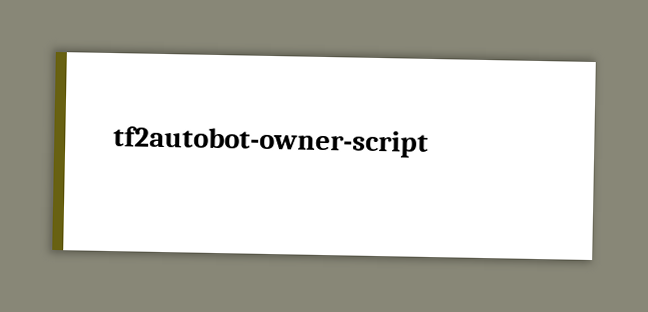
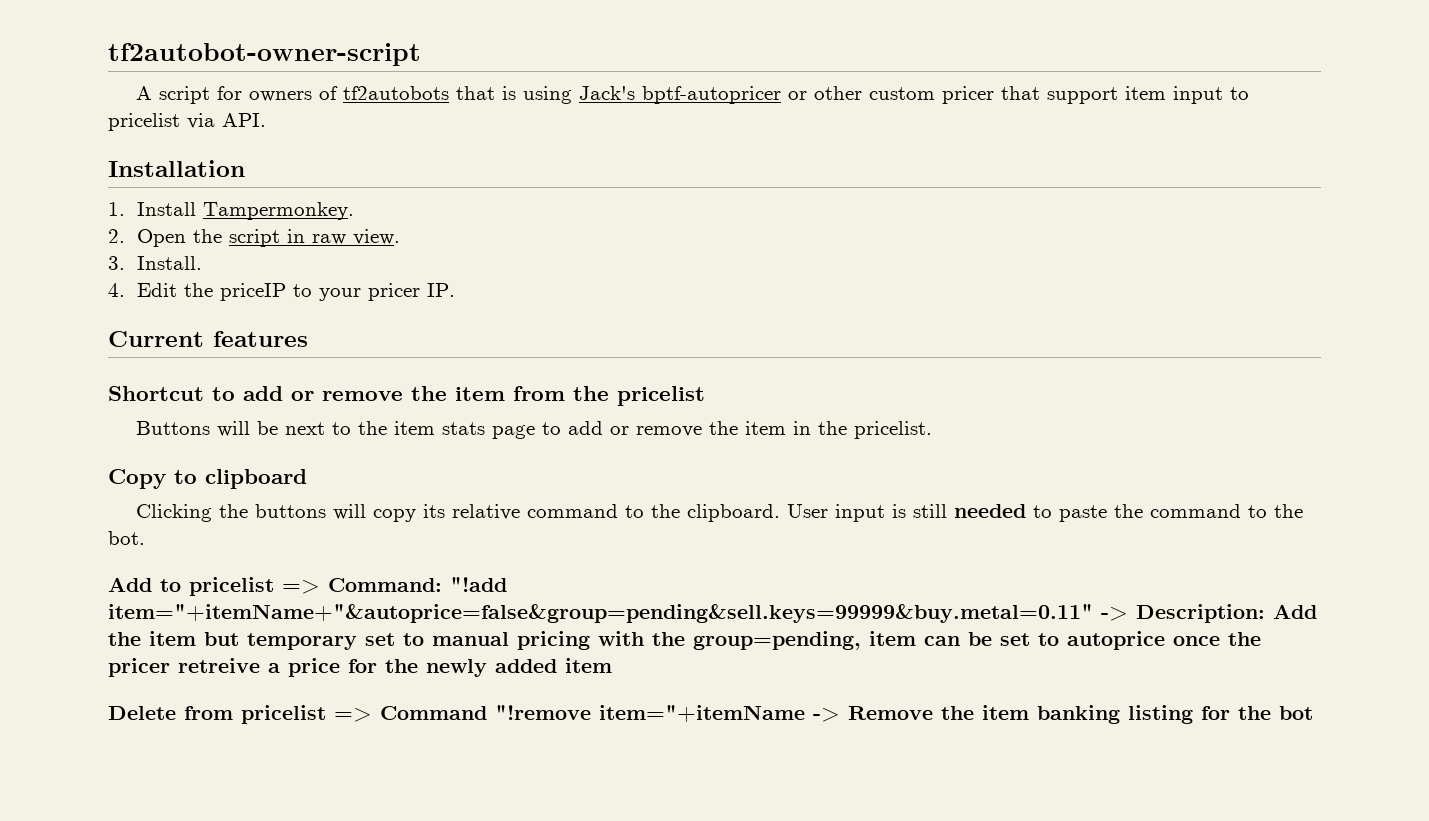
+ A script for owners of tf2autobots that is using Jack's bptf-autopricer or other custom pricer that support item input to pricelist via API.
+ Installation
+ 1. Install Tampermonkey.
+ 2. Open the script in raw view.
+ 3. Install.
+ 4. Edit the priceIP to your pricer IP.
+ Current features
+ Shortcut to add or remove the item from the pricelist
+ Buttons will be next to the item stats page to add or remove the item in the pricelist.
+ Copy to clipboard
+ Clicking the buttons will copy its relative command to the clipboard. User input is still needed to paste the command to the bot.
+ Add to pricelist => Command: "!add item="+itemName+"&autoprice=false&group=pending&sell.keys=99999&buy.metal=0.11" -> Description: Add the item but temporary set to manual pricing with the group=pending, item can be set to autoprice once the pricer retreive a price for the newly added item
+ Delete from pricelist => Command "!remove item="+itemName -> Remove the item banking listing for the bot

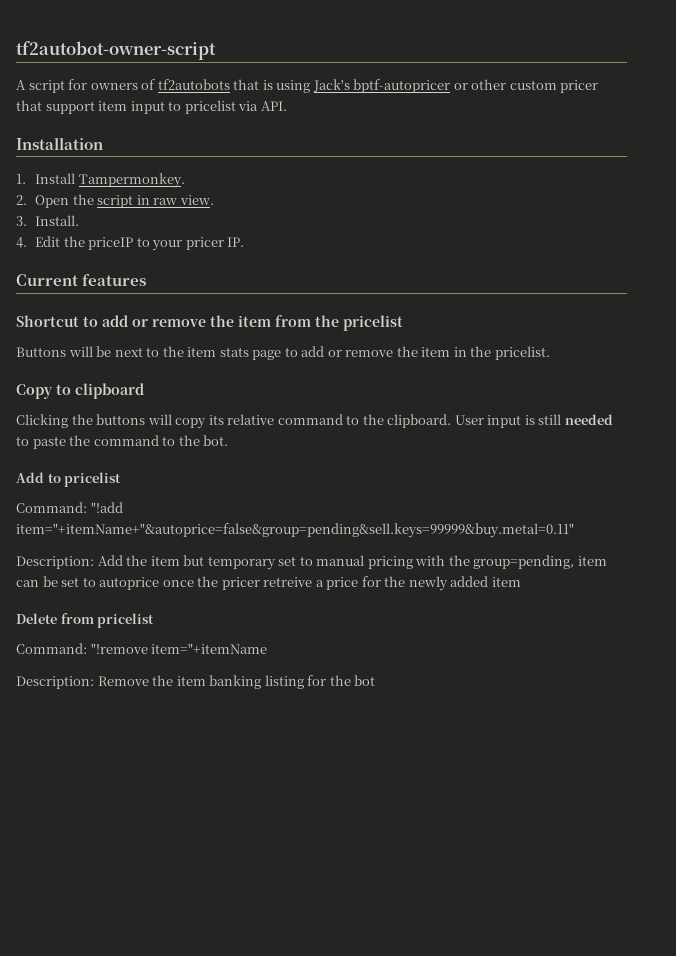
- Add to pricelist => Command: "!add item="+itemName+"&autoprice=false&group=pending&sell.keys=99999&buy.metal=0.11" -> Description: Add the item but temporary set to manual pricing with the group=pending, item can be set to autoprice once the pricer retreive a price for the newly added item
+ Add to pricelist
+ Command: "!add item="+itemName+"&autoprice=false&group=pending&sell.keys=99999&buy.metal=0.11"
+ Description: Add the item but temporary set to manual pricing with the group=pending, item can be set to autoprice once the pricer retreive a price for the newly added item
- Delete from pricelist => Command "!remove item="+itemName -> Remove the item banking listing for the bot
+ Delete from pricelist
+ Command: "!remove item="+itemName
+ Description: Remove the item banking listing for the bot

